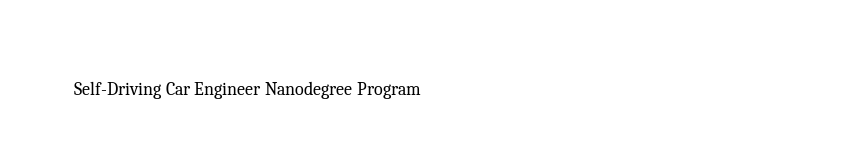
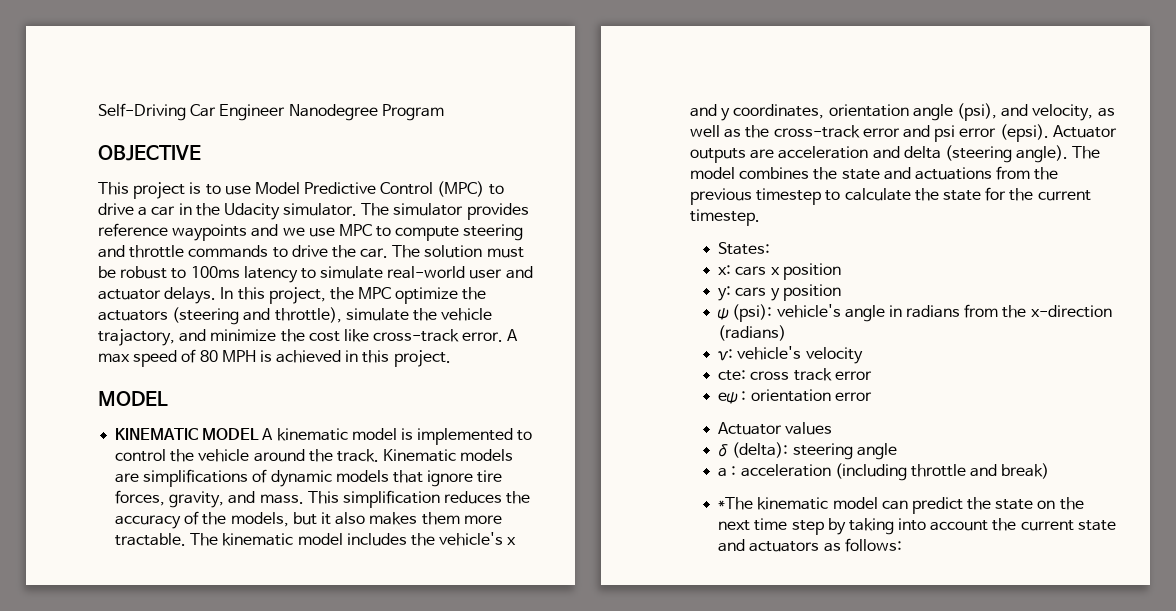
+ OBJECTIVE
+ This project is to use Model Predictive Control (MPC) to drive a car in the Udacity simulator. The simulator provides reference waypoints and we use MPC to compute steering and throttle commands to drive the car. The solution must be robust to 100ms latency to simulate real-world user and actuator delays. In this project, the MPC optimize the actuators (steering and throttle), simulate the vehicle trajactory, and minimize the cost like cross-track error. A max speed of 80 MPH is achieved in this project.
+ MODEL
+ KINEMATIC MODEL A kinematic model is implemented to control the vehicle around the track. Kinematic models are simplifications of dynamic models that ignore tire forces, gravity, and mass. This simplification reduces the accuracy of the models, but it also makes them more tractable. The kinematic model includes the vehicle's x and y coordinates, orientation angle (psi), and velocity, as well as the cross-track error and psi error (epsi). Actuator outputs are acceleration and delta (steering angle). The model combines the state and actuations from the previous timestep to calculate the state for the current timestep.
+ States:
+ x: cars x position
+ y: cars y position
+ ψ (psi): vehicle's angle in radians from the x-direction (radians)
+ ν: vehicle's velocity
+ cte: cross track error
+ eψ : orientation error
+ Actuator values
+ δ (delta): steering angle
+ a : acceleration (including throttle and break)
+ *The kinematic model can predict the state on the next time step by taking into account the current state and actuators as follows:

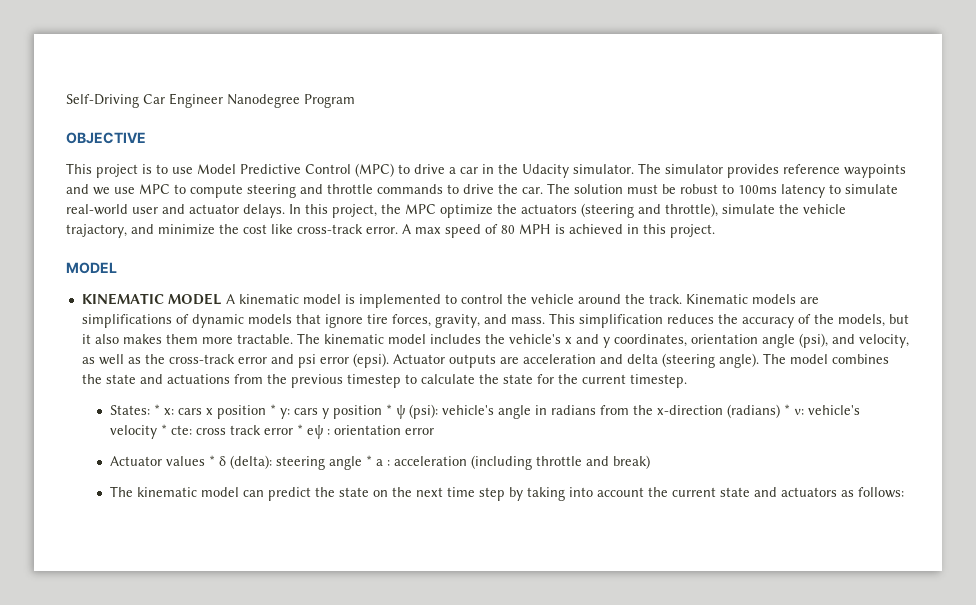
- States:
- x: cars x position
- y: cars y position
- ψ (psi): vehicle's angle in radians from the x-direction (radians)
- ν: vehicle's velocity
- cte: cross track error
- eψ : orientation error
+ States: * x: cars x position * y: cars y position * ψ (psi): vehicle's angle in radians from the x-direction (radians) * ν: vehicle's velocity * cte: cross track error * eψ : orientation error
- Actuator values
- δ (delta): steering angle
- a : acceleration (including throttle and break)
+ Actuator values * δ (delta): steering angle * a : acceleration (including throttle and break)
- *The kinematic model can predict the state on the next time step by taking into account the current state and actuators as follows:
+ The kinematic model can predict the state on the next time step by taking into account the current state and actuators as follows:

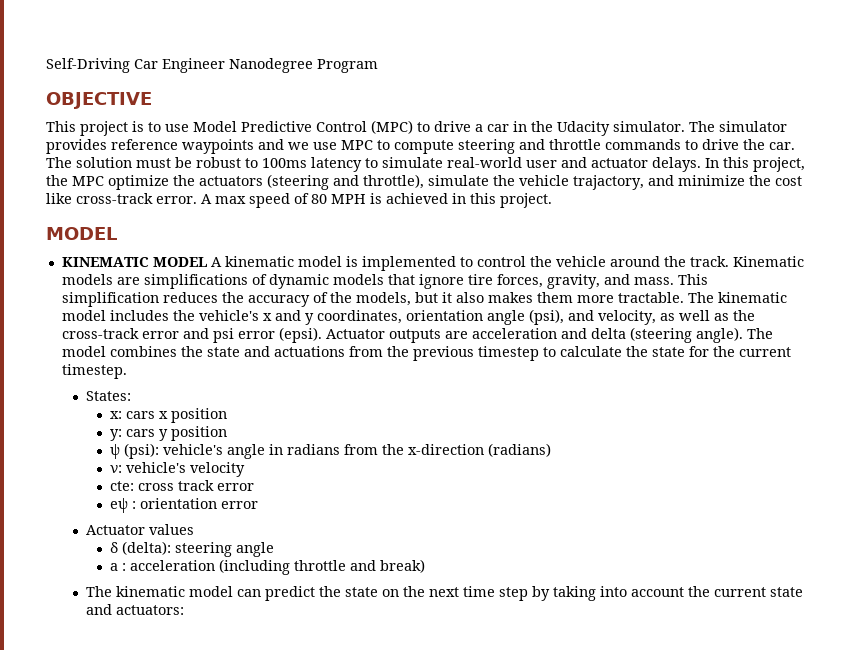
- States: * x: cars x position * y: cars y position * ψ (psi): vehicle's angle in radians from the x-direction (radians) * ν: vehicle's velocity * cte: cross track error * eψ : orientation error
+ States:
+ x: cars x position
+ y: cars y position
+ ψ (psi): vehicle's angle in radians from the x-direction (radians)
+ ν: vehicle's velocity
+ cte: cross track error
+ eψ : orientation error
- Actuator values * δ (delta): steering angle * a : acceleration (including throttle and break)
+ Actuator values
+ δ (delta): steering angle
+ a : acceleration (including throttle and break)
- The kinematic model can predict the state on the next time step by taking into account the current state and actuators as follows:
+ The kinematic model can predict the state on the next time step by taking into account the current state and actuators:

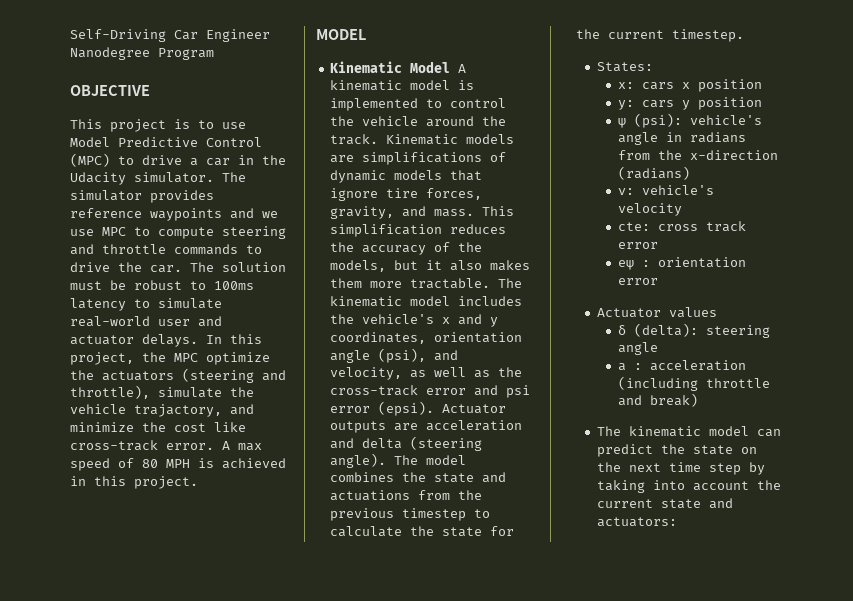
- KINEMATIC MODEL A kinematic model is implemented to control the vehicle around the track.
+ Kinematic Model A kinematic model is implemented to control the vehicle around the track.

